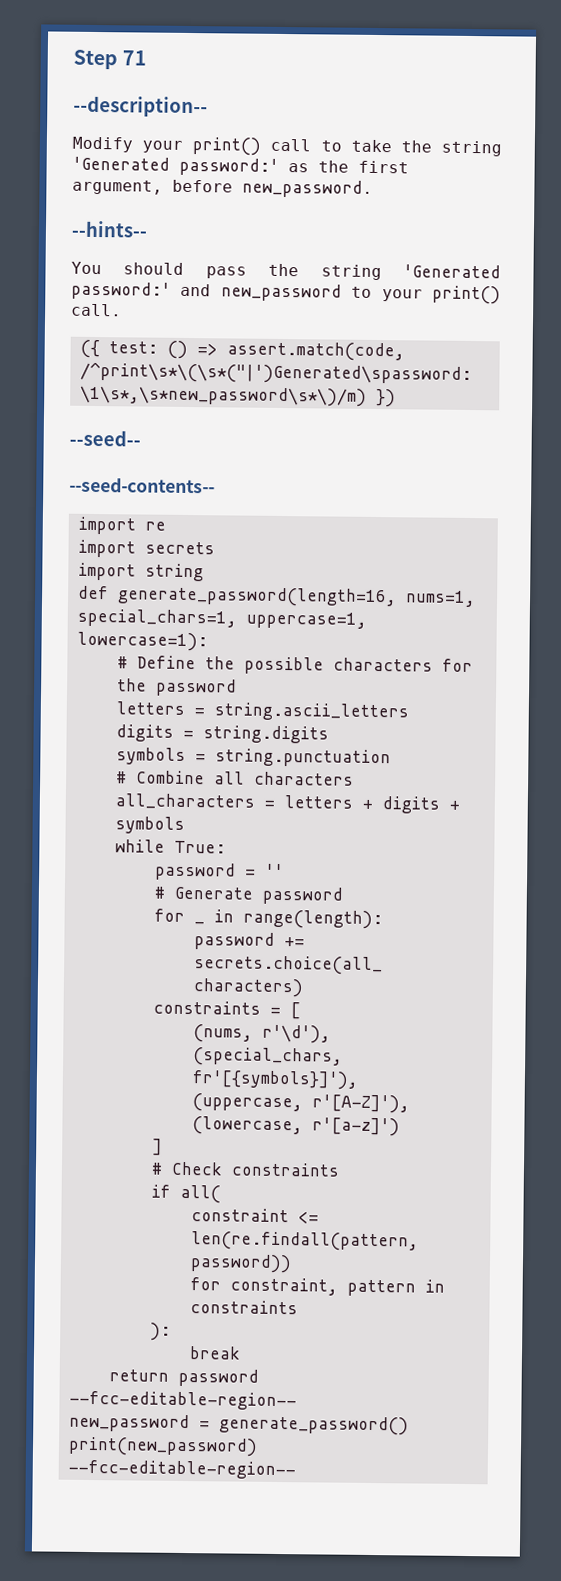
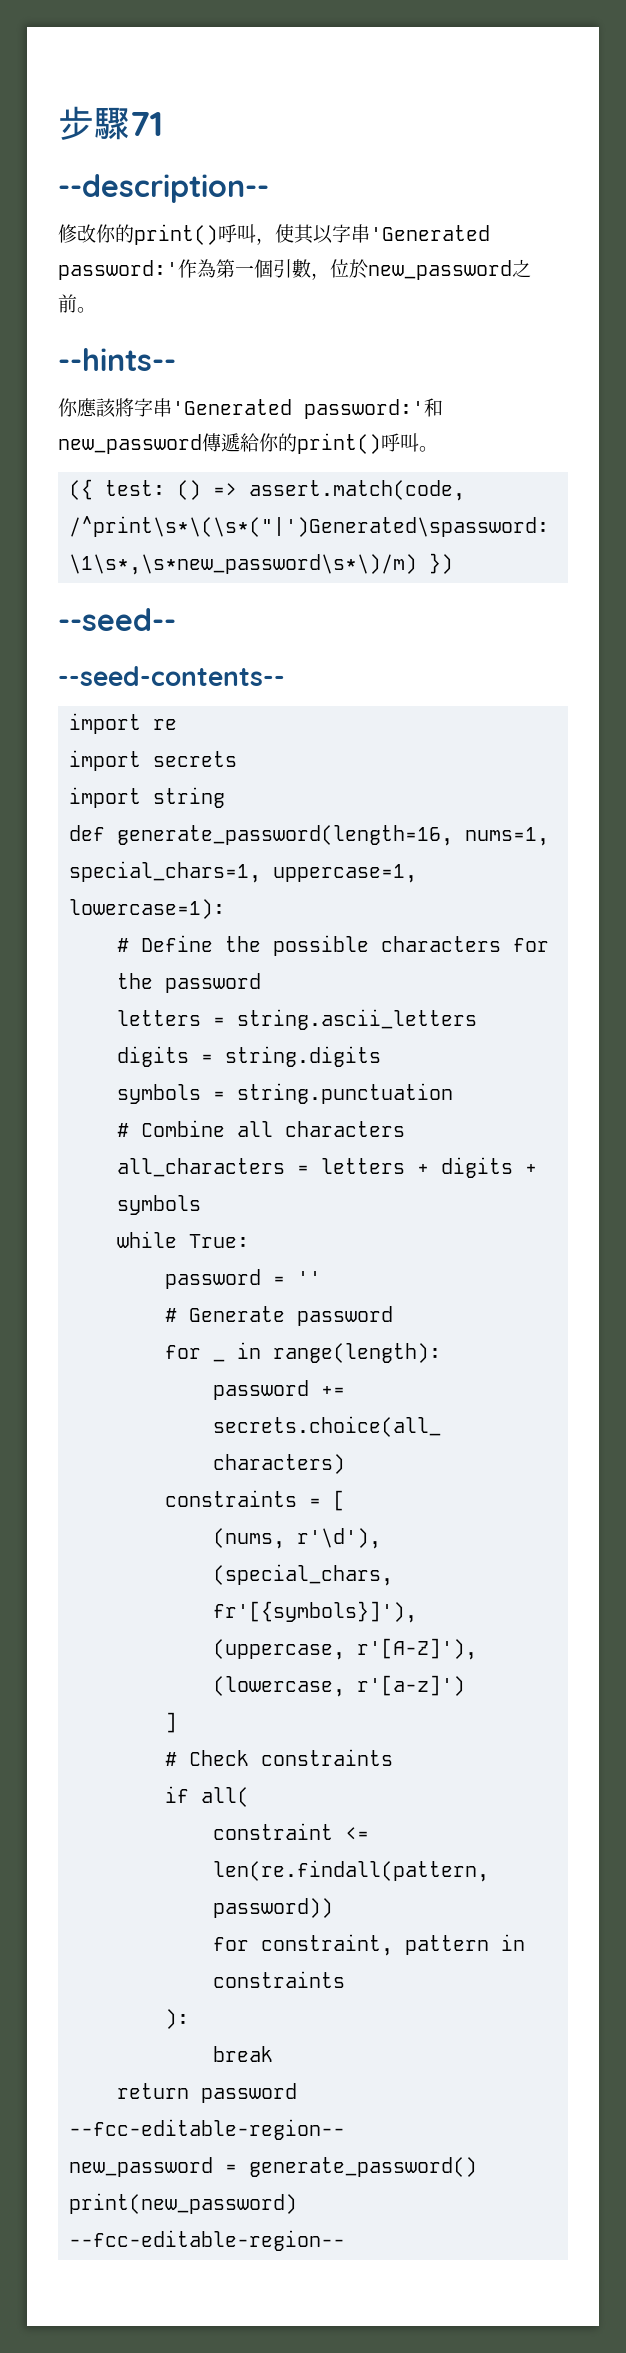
- Step 71
+ 步驟71
- Modify your print() call to take the string 'Generated password:' as the first argument, before new_password.
+ 修改你的print()呼叫，使其以字串'Generated password:'作為第一個引數，位於new_password之前。
  --hints--
- You should pass the string 'Generated password:' and new_password to your print() call.
+ 你應該將字串'Generated password:'和new_password傳遞給你的print()呼叫。

